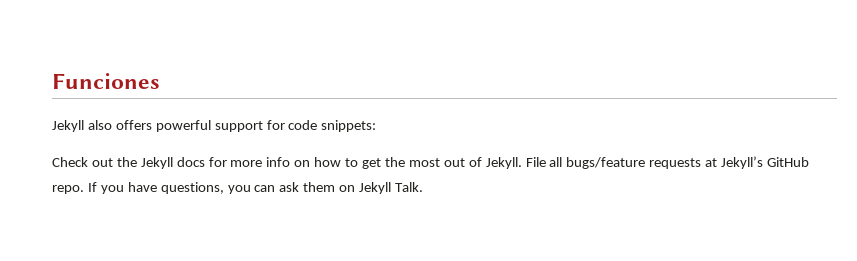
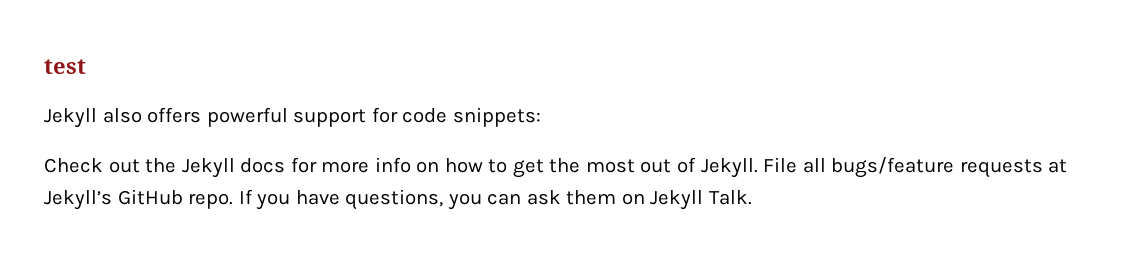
- Funciones
+ test

